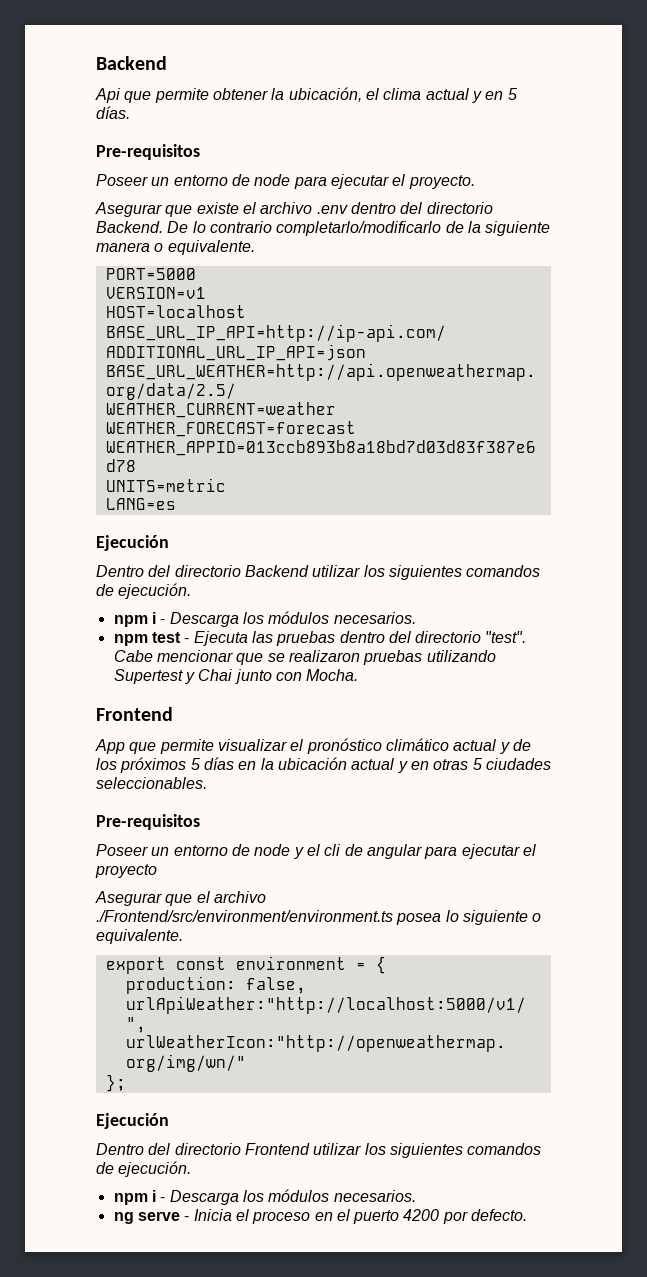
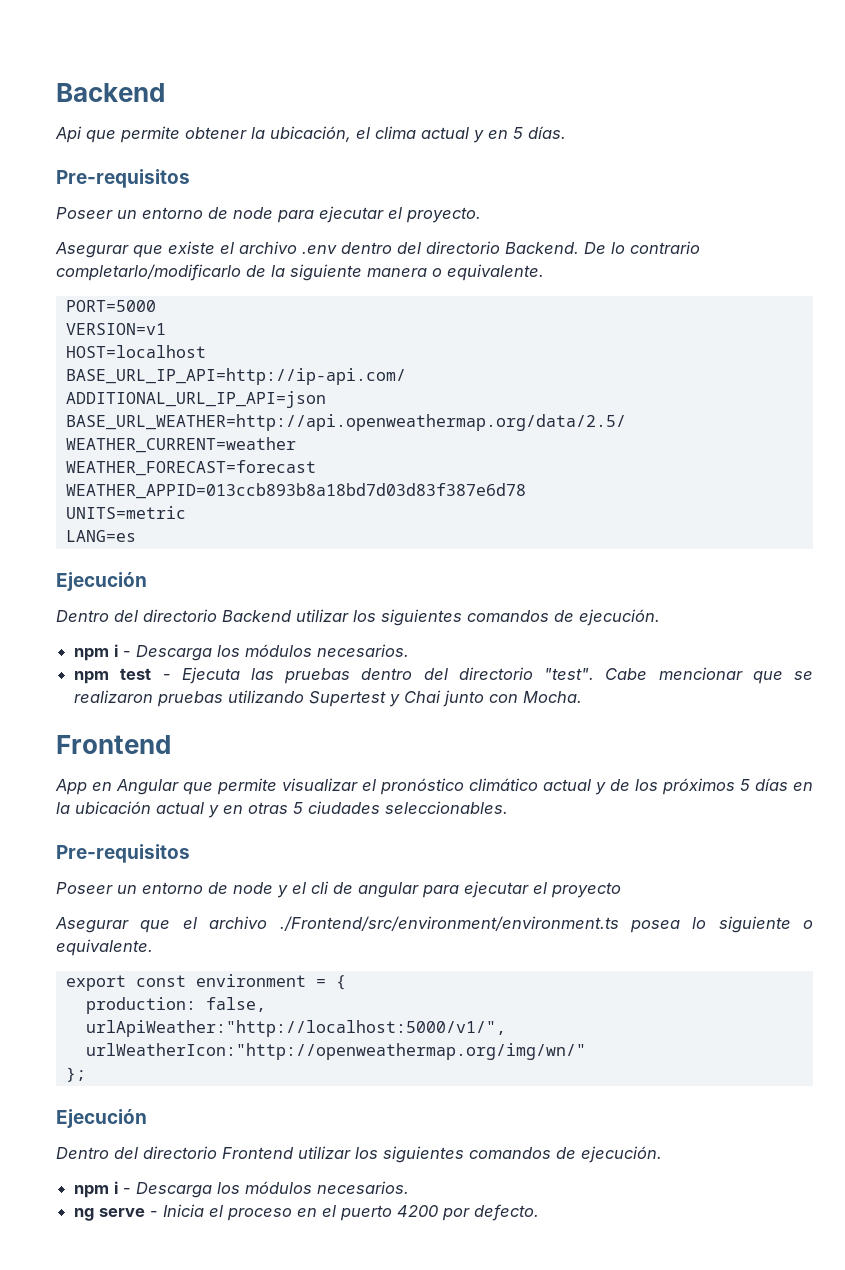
- App que permite visualizar el pronóstico climático actual y de los próximos 5 días en la ubicación actual y en otras 5 ciudades seleccionables.
+ App en Angular que permite visualizar el pronóstico climático actual y de los próximos 5 días en la ubicación actual y en otras 5 ciudades seleccionables.

